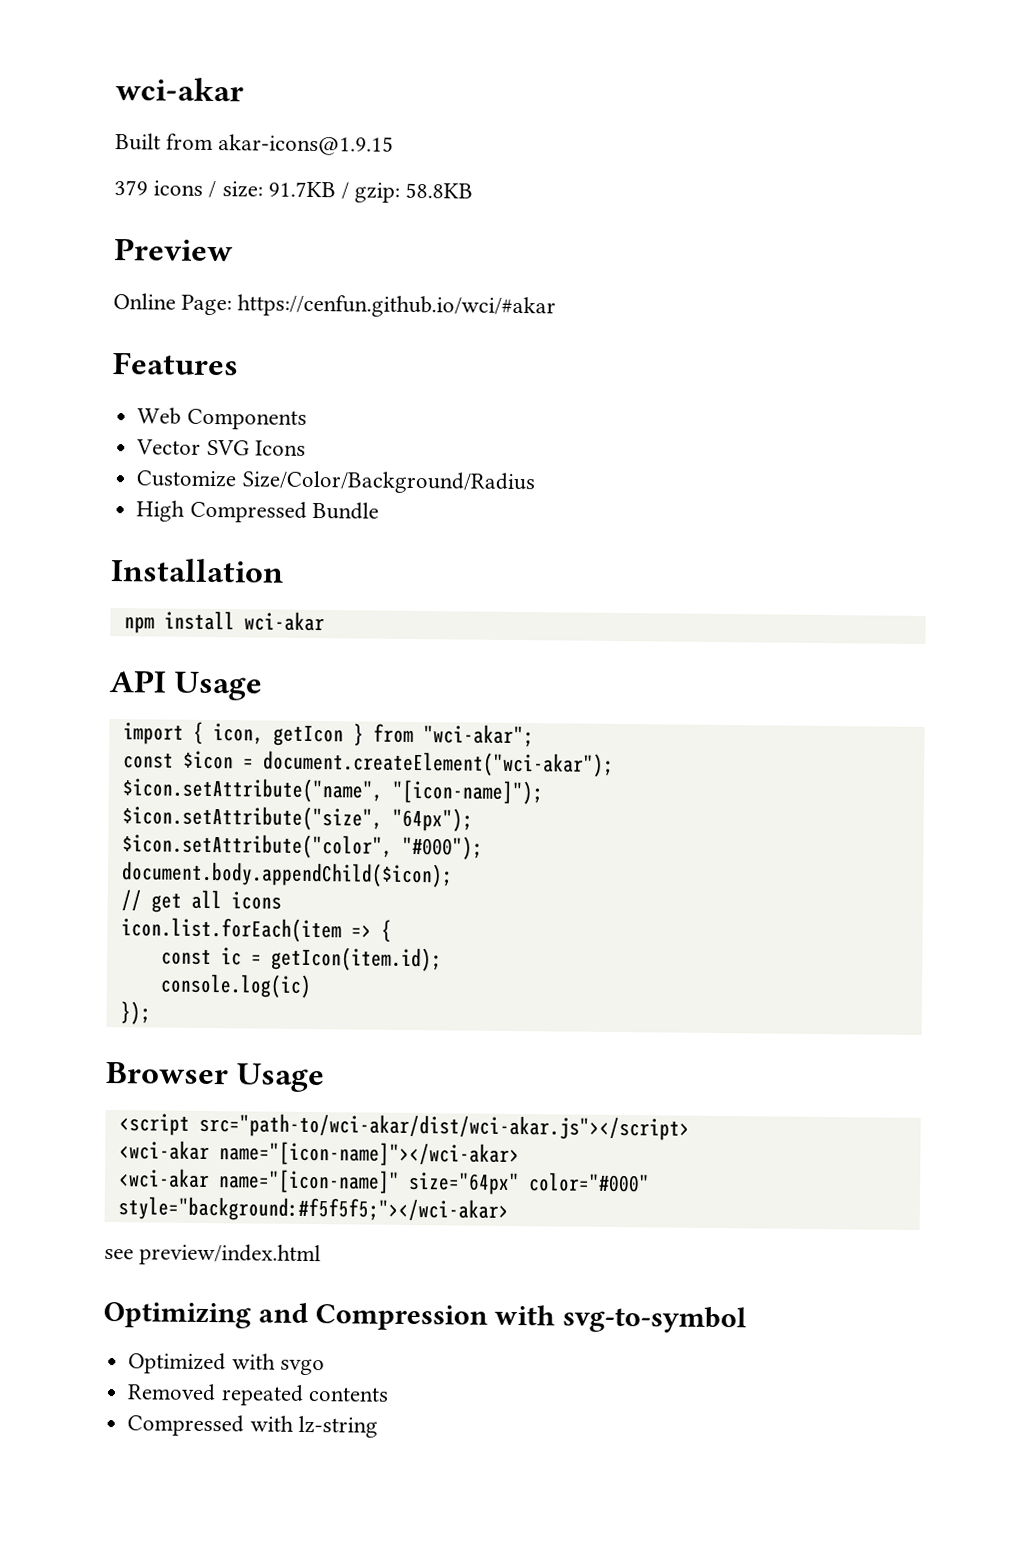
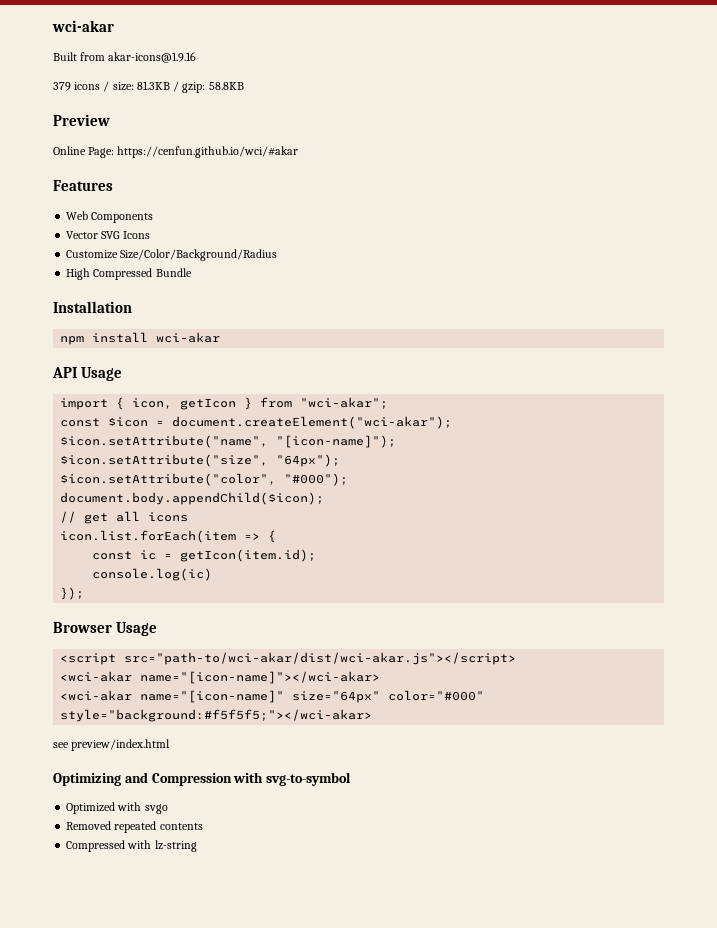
- Built from akar-icons@1.9.15
+ Built from akar-icons@1.9.16
- 379 icons / size: 91.7KB / gzip: 58.8KB
+ 379 icons / size: 81.3KB / gzip: 58.8KB

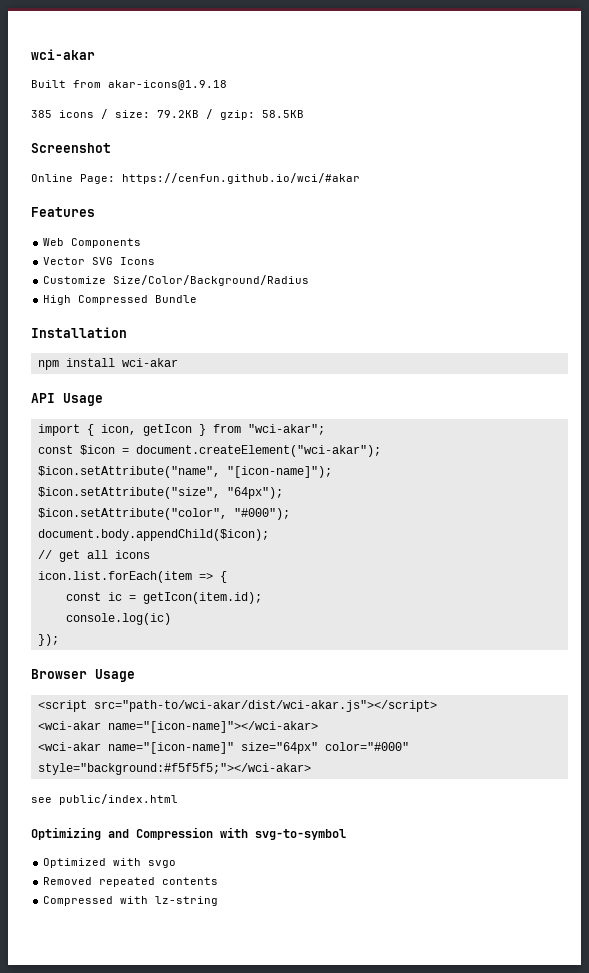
- Built from akar-icons@1.9.16
- 379 icons / size: 81.3KB / gzip: 58.8KB
- Preview
+ Built from akar-icons@1.9.18
+ 385 icons / size: 79.2KB / gzip: 58.5KB
+ Screenshot
- see preview/index.html
+ see public/index.html

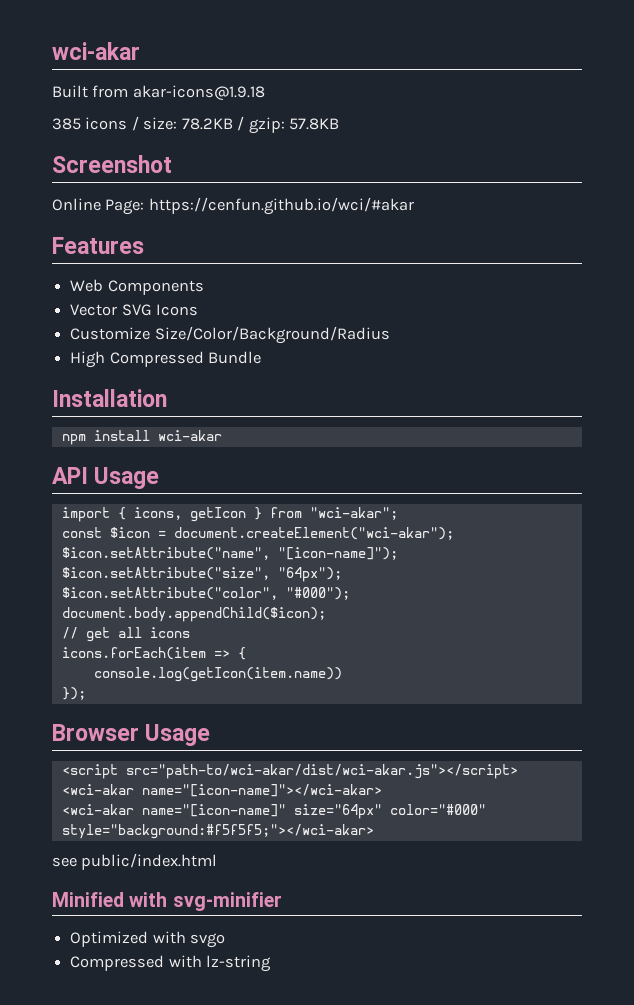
- 385 icons / size: 79.2KB / gzip: 58.5KB
+ 385 icons / size: 78.2KB / gzip: 57.8KB
- import { icon, getIcon } from "wci-akar";
+ import { icons, getIcon } from "wci-akar";
- icon.list.forEach(item => {
+ icons.forEach(item => {
- const ic = getIcon(item.id);
- console.log(ic)
+ console.log(getIcon(item.name))
- Optimizing and Compression with svg-to-symbol
+ Minified with svg-minifier
- Removed repeated contents

